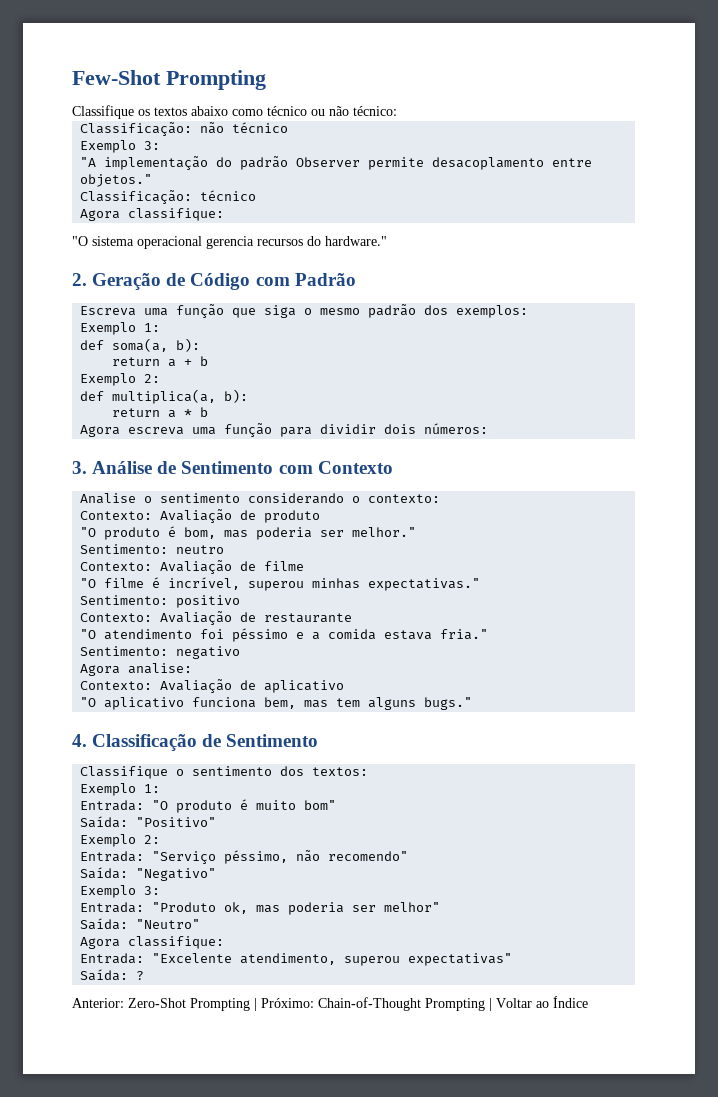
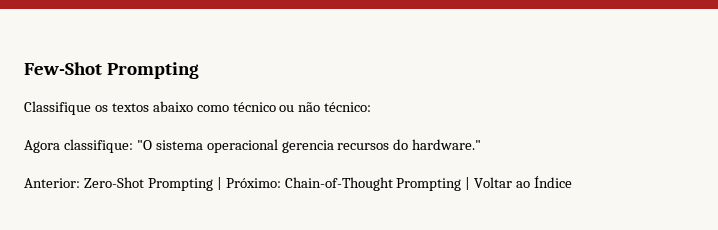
- Classificação: não técnico
- Exemplo 3:
- "A implementação do padrão Observer permite desacoplamento entre objetos."
- Classificação: técnico
- Agora classifique:
- "O sistema operacional gerencia recursos do hardware."
+ Agora classifique: "O sistema operacional gerencia recursos do hardware."
- 2. Geração de Código com Padrão
- Escreva uma função que siga o mesmo padrão dos exemplos:
- Exemplo 1:
- def soma(a, b):
- return a + b
- Exemplo 2:
- def multiplica(a, b):
- return a * b
- Agora escreva uma função para dividir dois números:
- 3. Análise de Sentimento com Contexto
- Analise o sentimento considerando o contexto:
- Contexto: Avaliação de produto
- "O produto é bom, mas poderia ser melhor."
- Sentimento: neutro
- Contexto: Avaliação de filme
- "O filme é incrível, superou minhas expectativas."
- Sentimento: positivo
- Contexto: Avaliação de restaurante
- "O atendimento foi péssimo e a comida estava fria."
- Sentimento: negativo
- Agora analise:
- Contexto: Avaliação de aplicativo
- "O aplicativo funciona bem, mas tem alguns bugs."
- 4. Classificação de Sentimento
- Classifique o sentimento dos textos:
- Exemplo 1:
- Entrada: "O produto é muito bom"
- Saída: "Positivo"
- Exemplo 2:
- Entrada: "Serviço péssimo, não recomendo"
- Saída: "Negativo"
- Exemplo 3:
- Entrada: "Produto ok, mas poderia ser melhor"
- Saída: "Neutro"
- Agora classifique:
- Entrada: "Excelente atendimento, superou expectativas"
- Saída: ?

